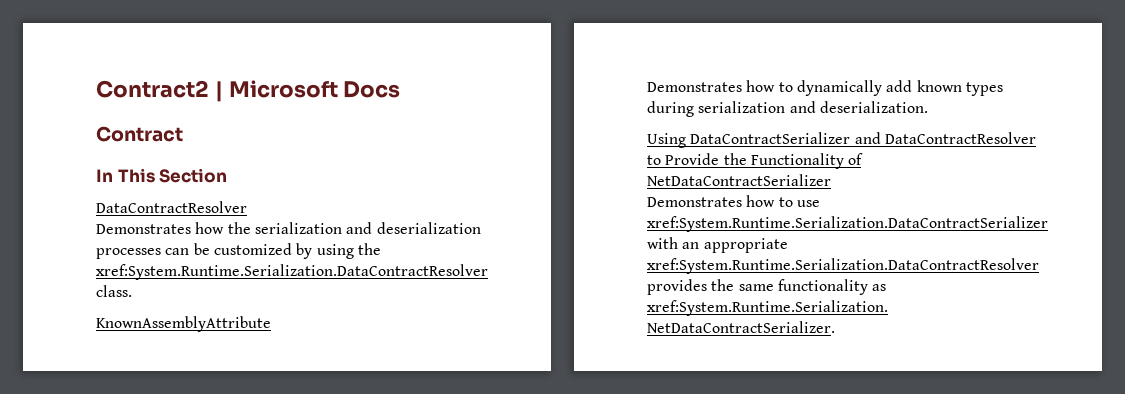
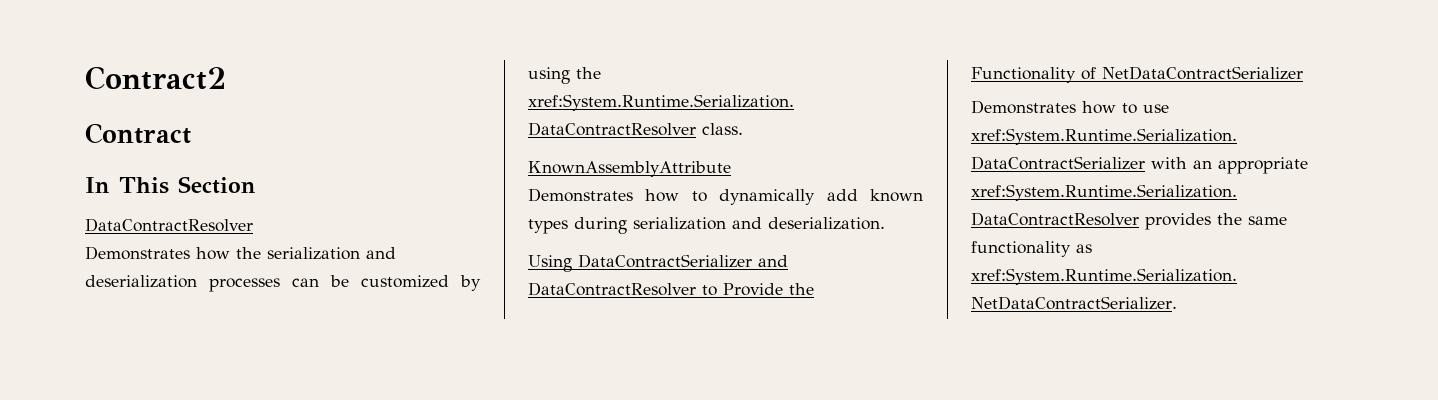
- Contract2 | Microsoft Docs
+ Contract2

